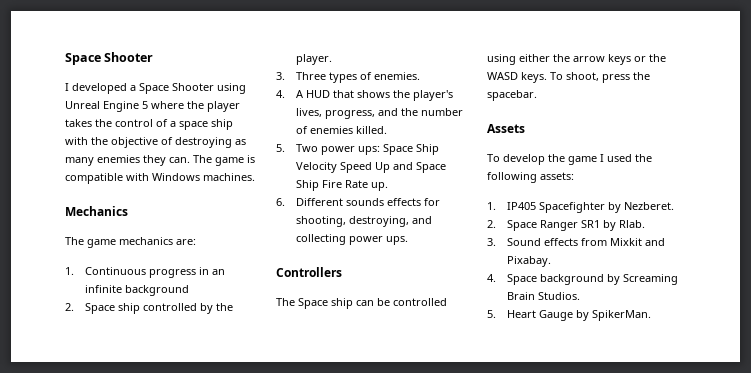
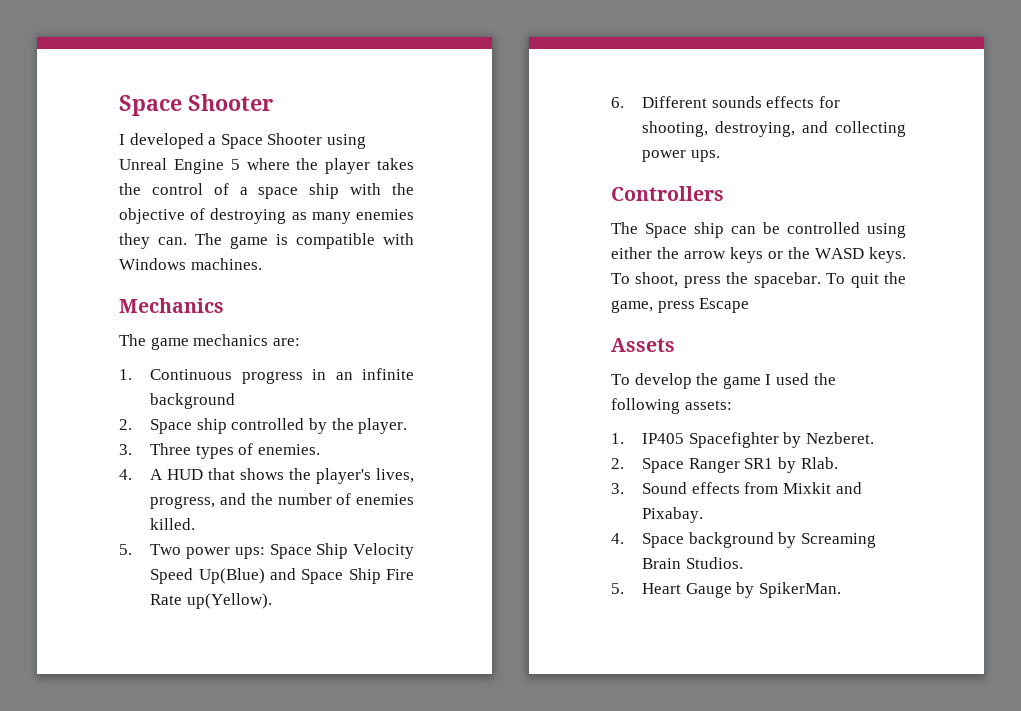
- 5. Two power ups: Space Ship Velocity Speed Up and Space Ship Fire Rate up.
+ 5. Two power ups: Space Ship Velocity Speed Up(Blue) and Space Ship Fire Rate up(Yellow).
+ To quit the game, press Escape

